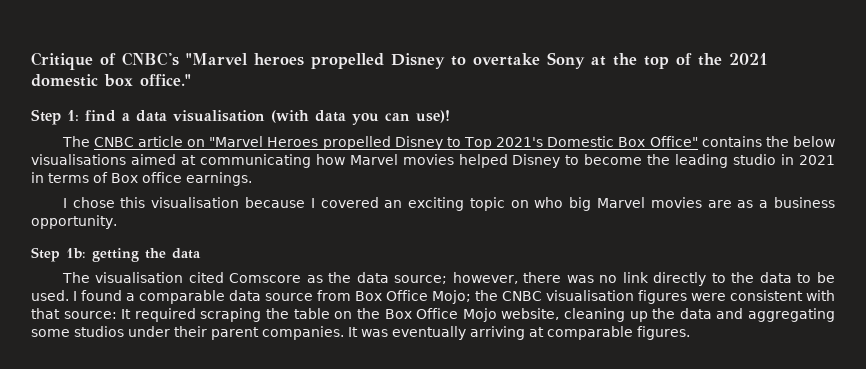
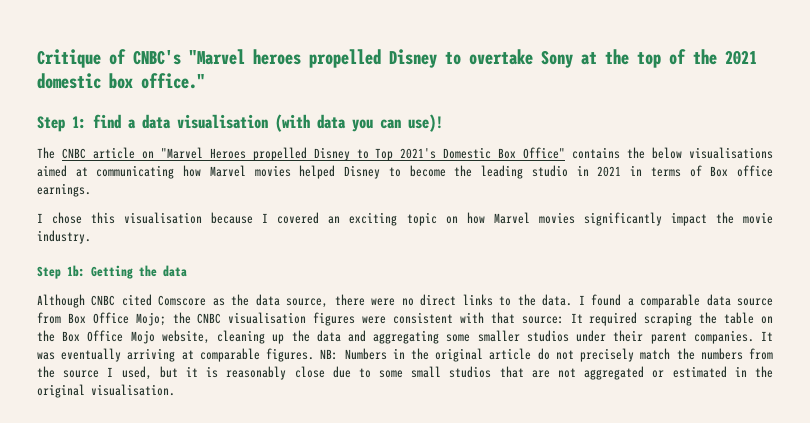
- I chose this visualisation because I covered an exciting topic on who big Marvel movies are as a business opportunity.
+ I chose this visualisation because I covered an exciting topic on how Marvel movies significantly impact the movie industry.
- Step 1b: getting the data
+ Step 1b: Getting the data
- The visualisation cited Comscore as the data source; however, there was no link directly to the data to be used.
+ Although CNBC cited Comscore as the data source, there were no direct links to the data.
- I found a comparable data source from Box Office Mojo; the CNBC visualisation figures were consistent with that source: It required scraping the table on the Box Office Mojo website, cleaning up the data and aggregating some studios under their parent companies.
+ I found a comparable data source from Box Office Mojo; the CNBC visualisation figures were consistent with that source: It required scraping the table on the Box Office Mojo website, cleaning up the data and aggregating some smaller studios under their parent companies.
+ NB: Numbers in the original article do not precisely match the numbers from the source I used, but it is reasonably close due to some small studios that are not aggregated or estimated in the original visualisation.

